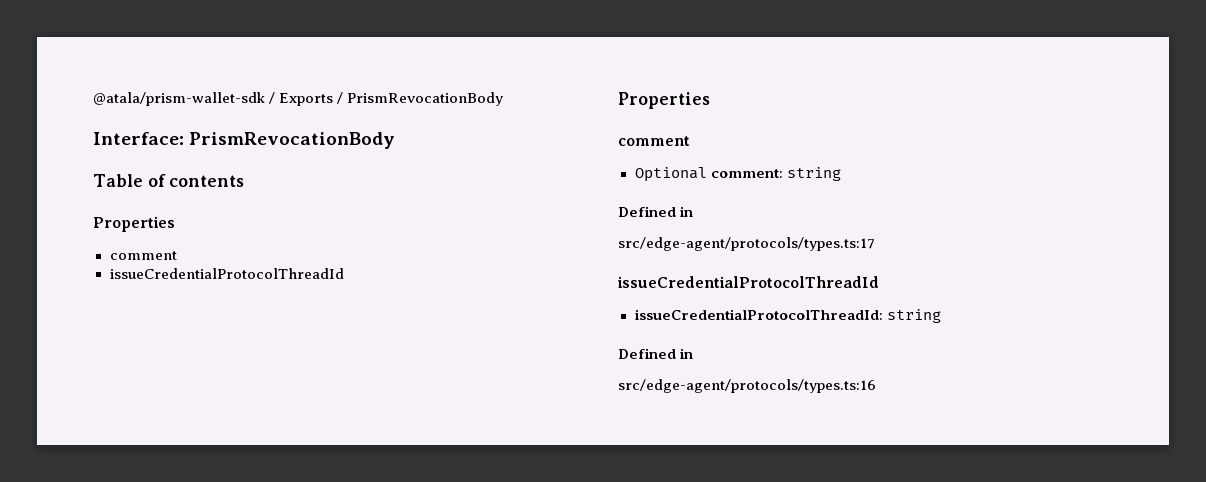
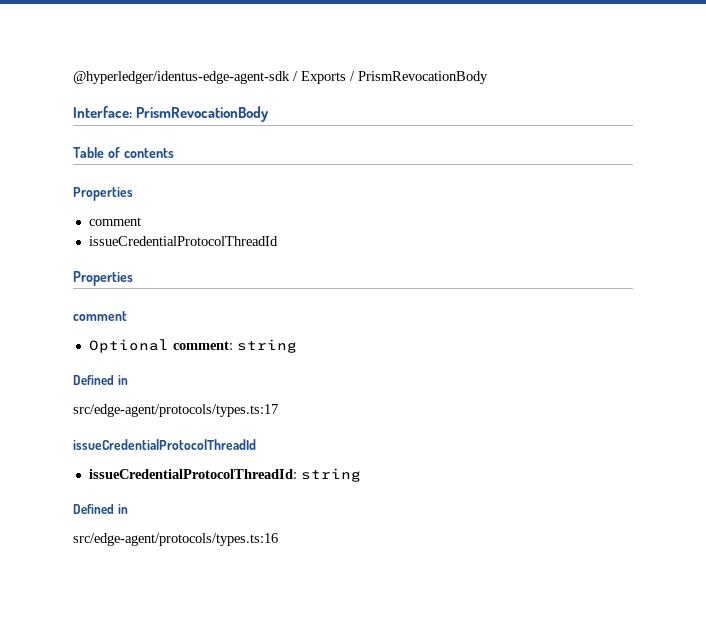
- @atala/prism-wallet-sdk / Exports / PrismRevocationBody
+ @hyperledger/identus-edge-agent-sdk / Exports / PrismRevocationBody

